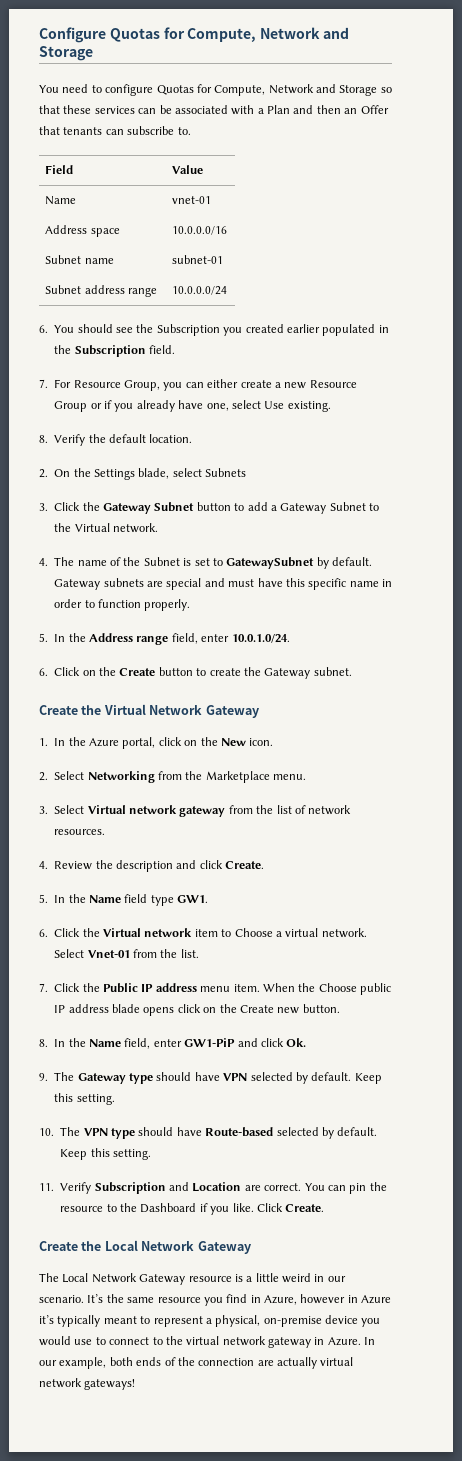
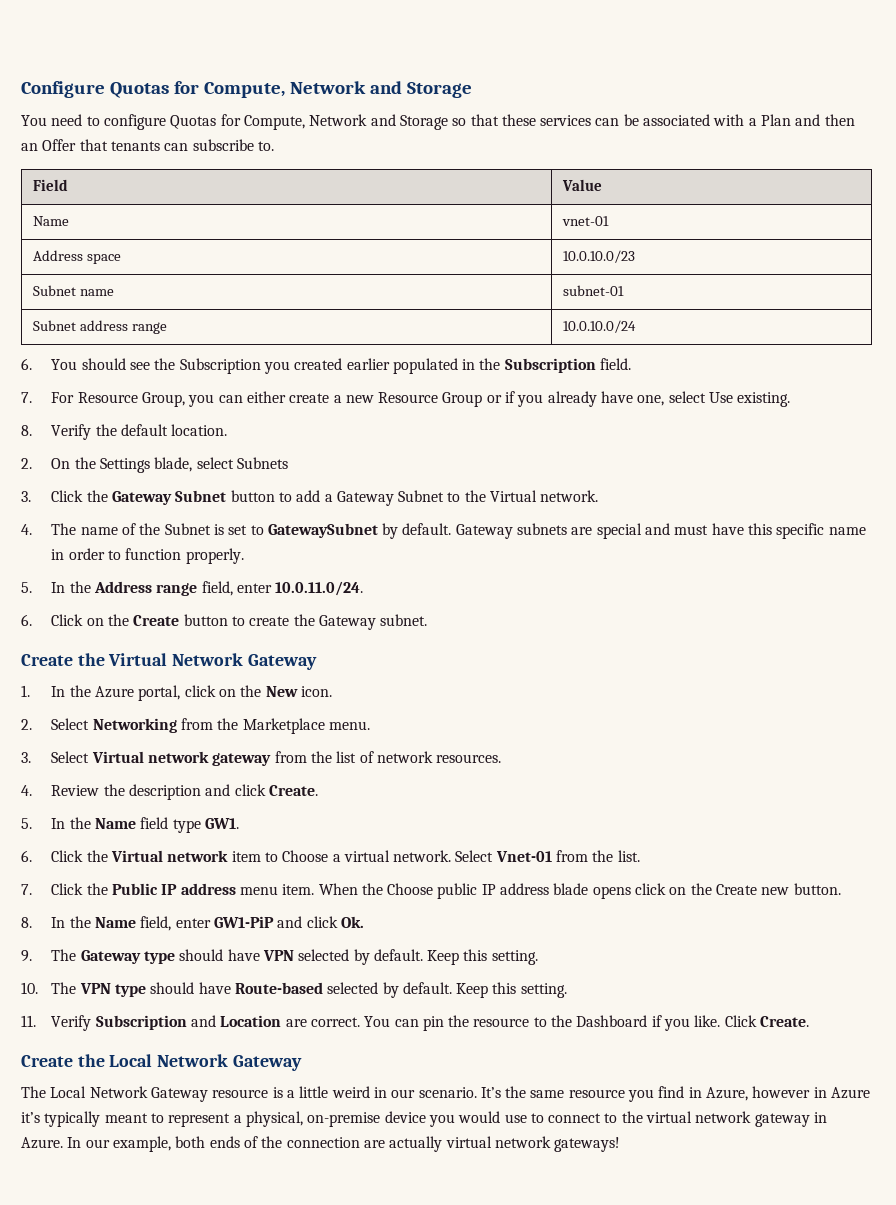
- Address space | 10.0.0.0/16
+ Address space | 10.0.10.0/23
- Subnet address range | 10.0.0.0/24
+ Subnet address range | 10.0.10.0/24
- 5. In the Address range field, enter 10.0.1.0/24.
+ 5. In the Address range field, enter 10.0.11.0/24.

